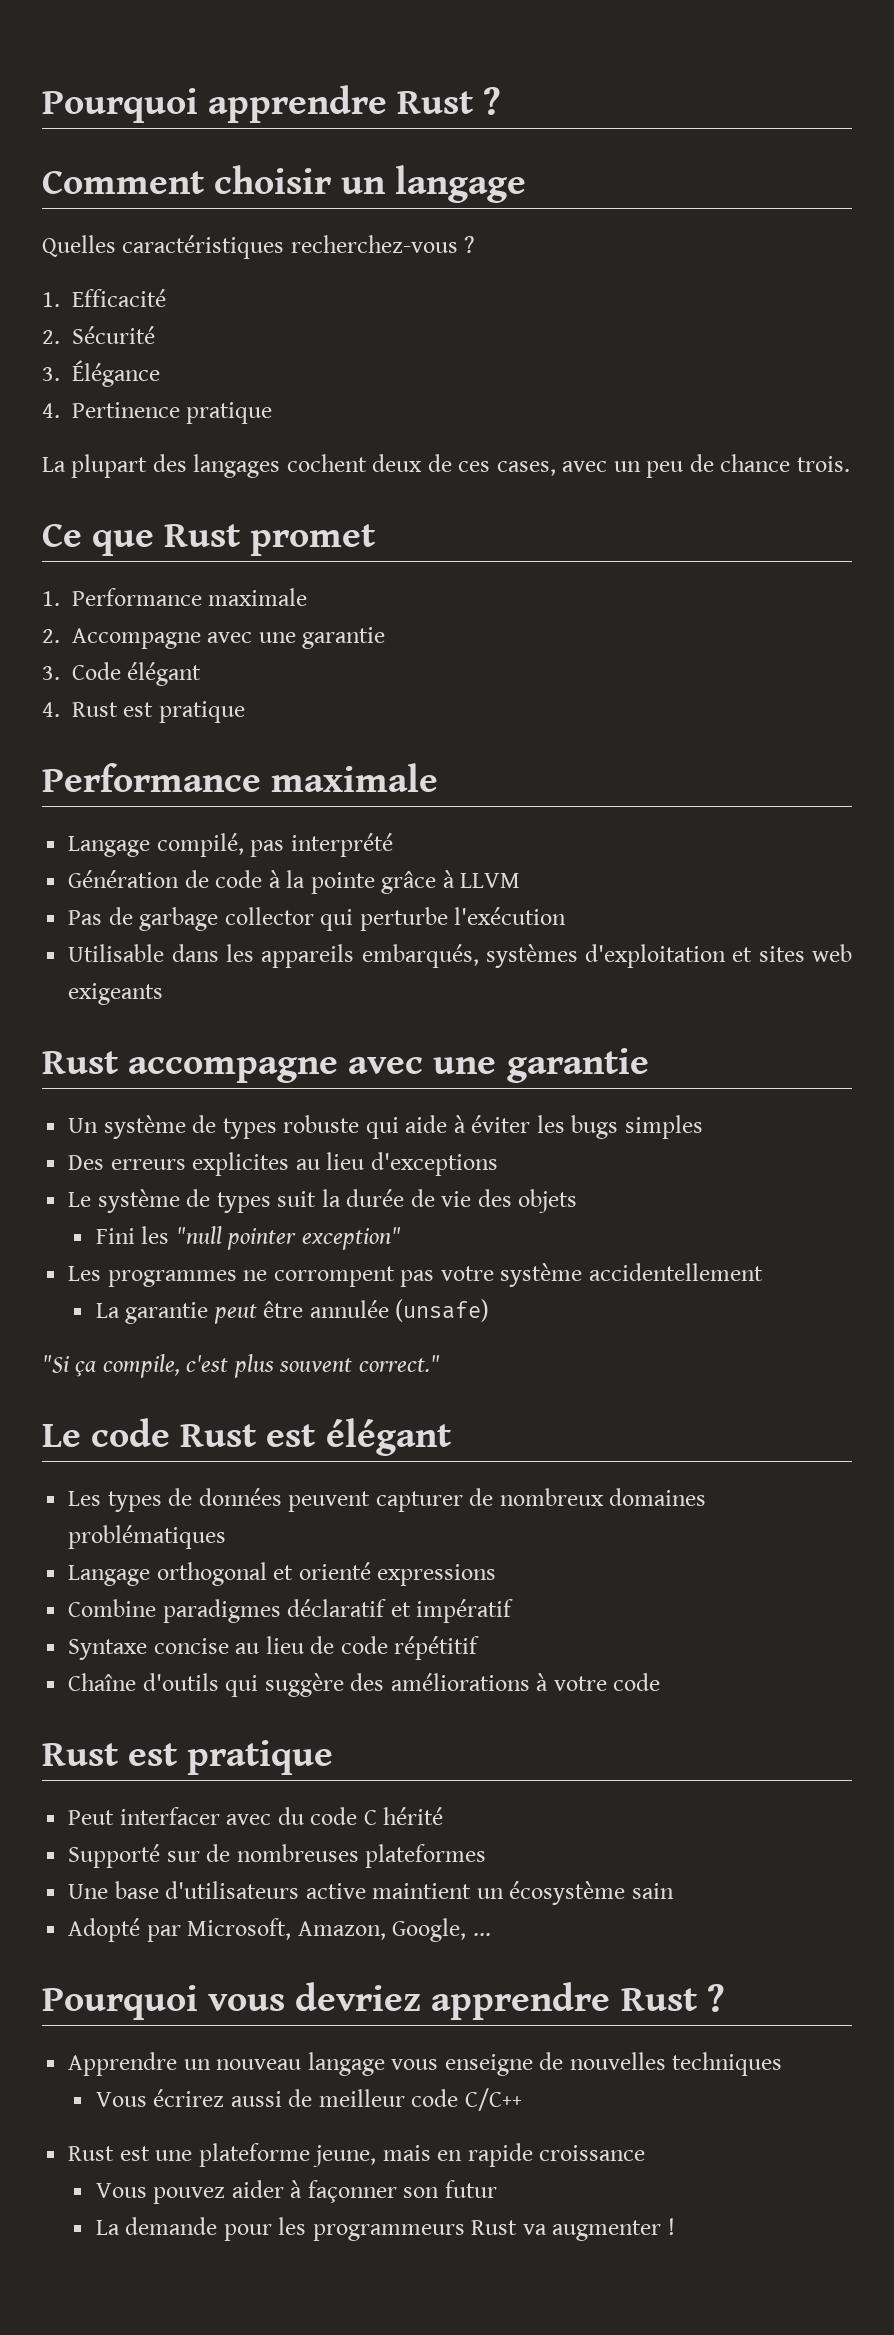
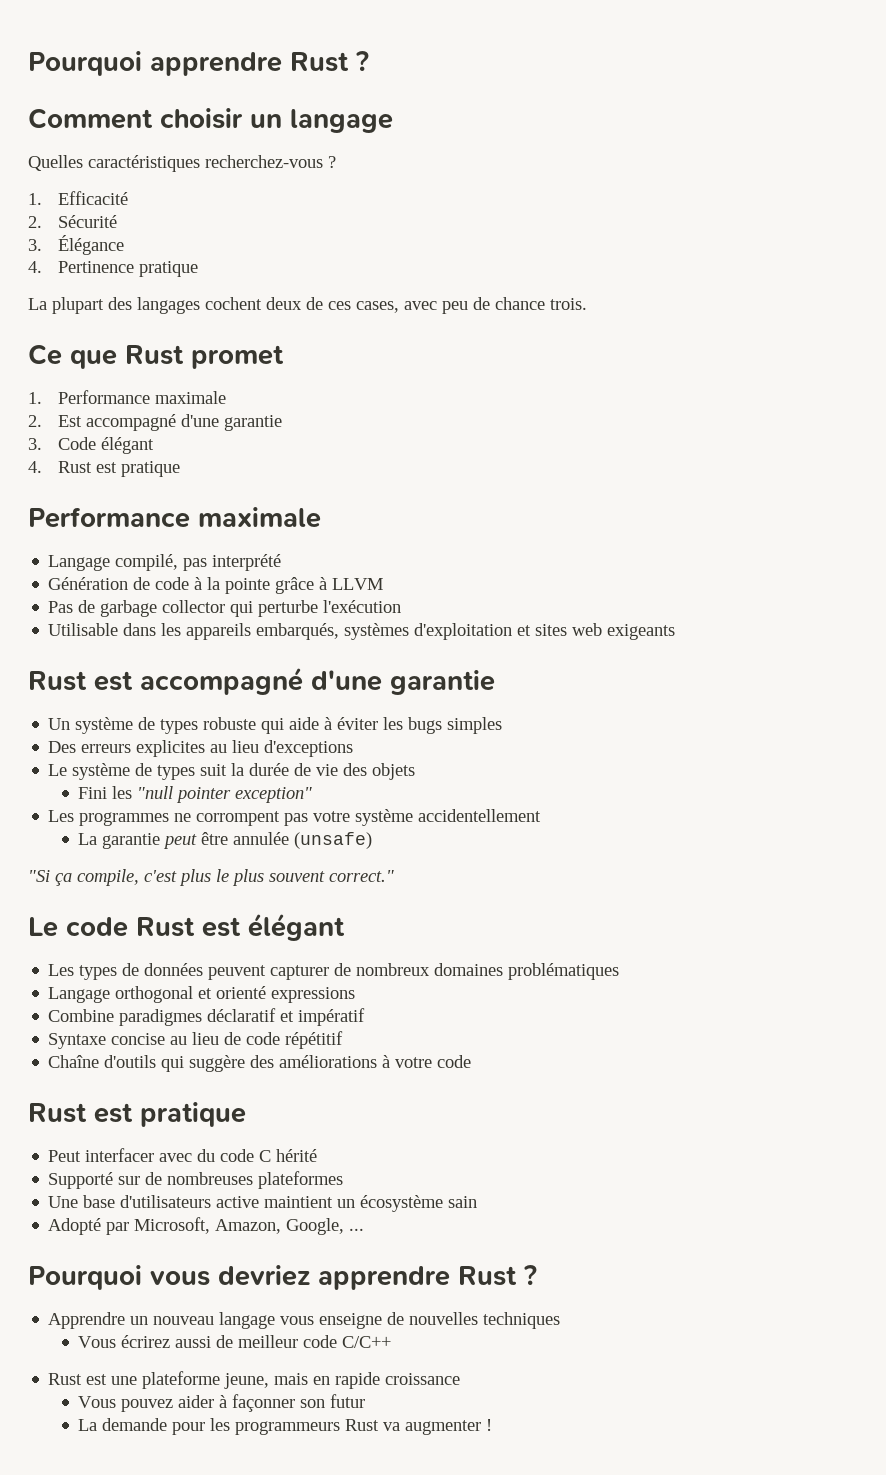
- La plupart des langages cochent deux de ces cases, avec un peu de chance trois.
+ La plupart des langages cochent deux de ces cases, avec peu de chance trois.
- 2. Accompagne avec une garantie
+ 2. Est accompagné d'une garantie
- Rust accompagne avec une garantie
+ Rust est accompagné d'une garantie
- "Si ça compile, c'est plus souvent correct."
+ "Si ça compile, c'est plus le plus souvent correct."

